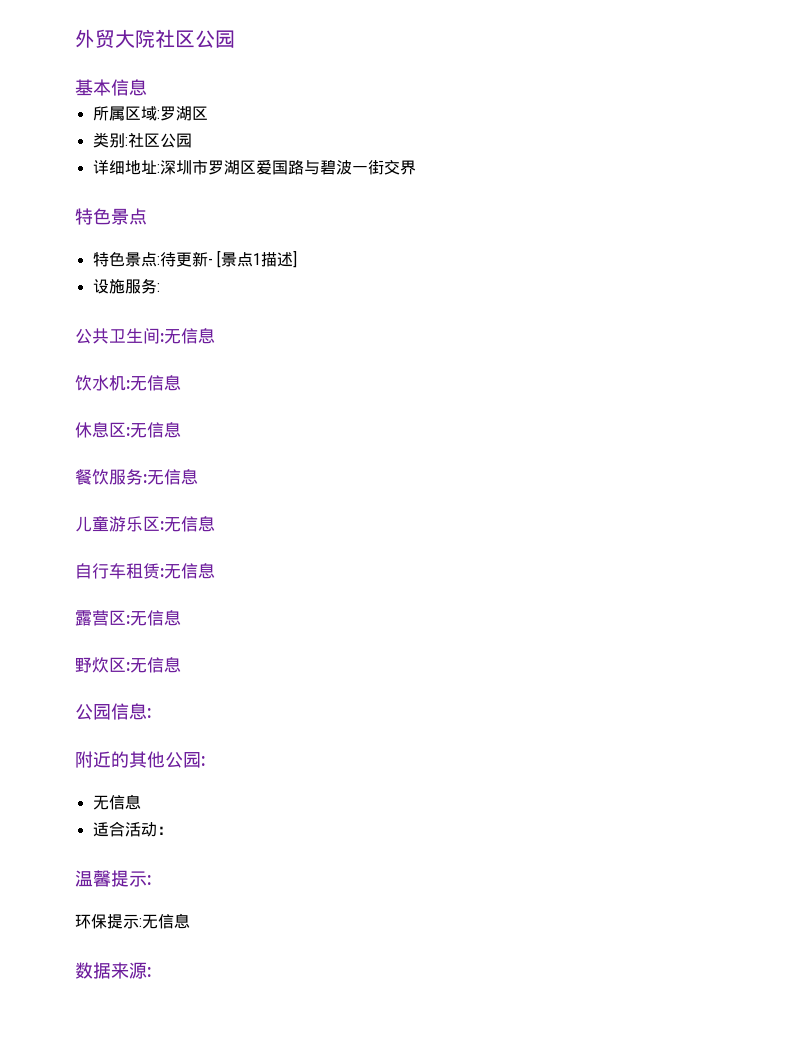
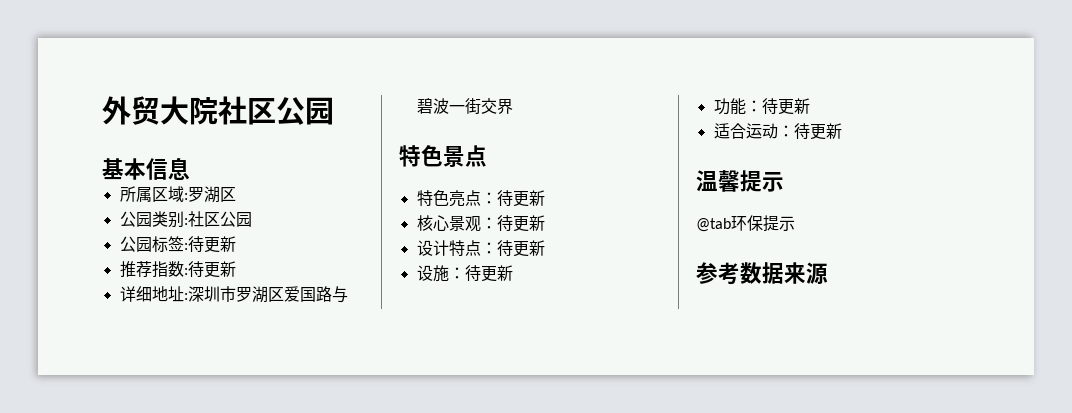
- 类别:社区公园
+ 公园类别:社区公园
+ 公园标签:待更新
+ 推荐指数:待更新
- 特色景点:待更新- [景点1描述]
+ 特色亮点：待更新
+ 核心景观：待更新
+ 设计特点：待更新
- 设施服务:
- 公共卫生间:无信息
- 饮水机:无信息
- 休息区:无信息
- 餐饮服务:无信息
- 儿童游乐区:无信息
- 自行车租赁:无信息
- 露营区:无信息
- 野炊区:无信息
- 公园信息:
- 附近的其他公园:
- 无信息
+ 设施：待更新
+ 功能：待更新
- 适合活动：
+ 适合运动：待更新
- 温馨提示:
- 环保提示:无信息
- 数据来源:
+ 温馨提示
+ @tab环保提示
+ 参考数据来源

